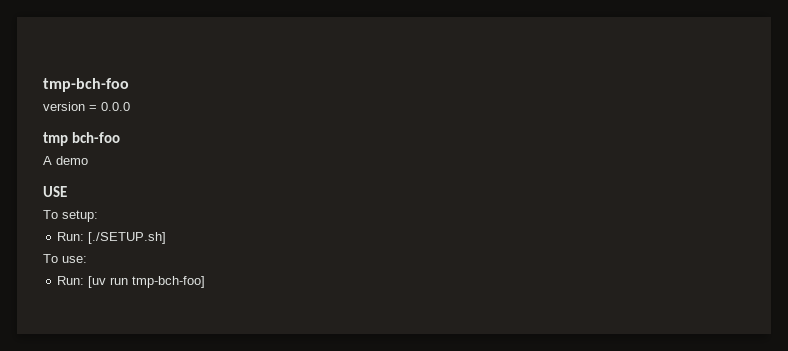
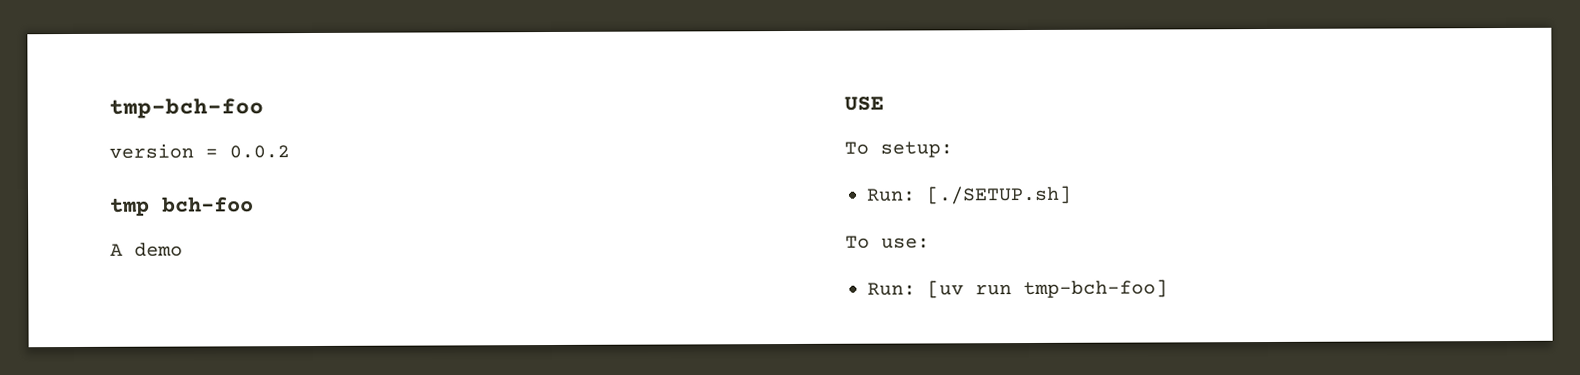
- version = 0.0.0
+ version = 0.0.2

